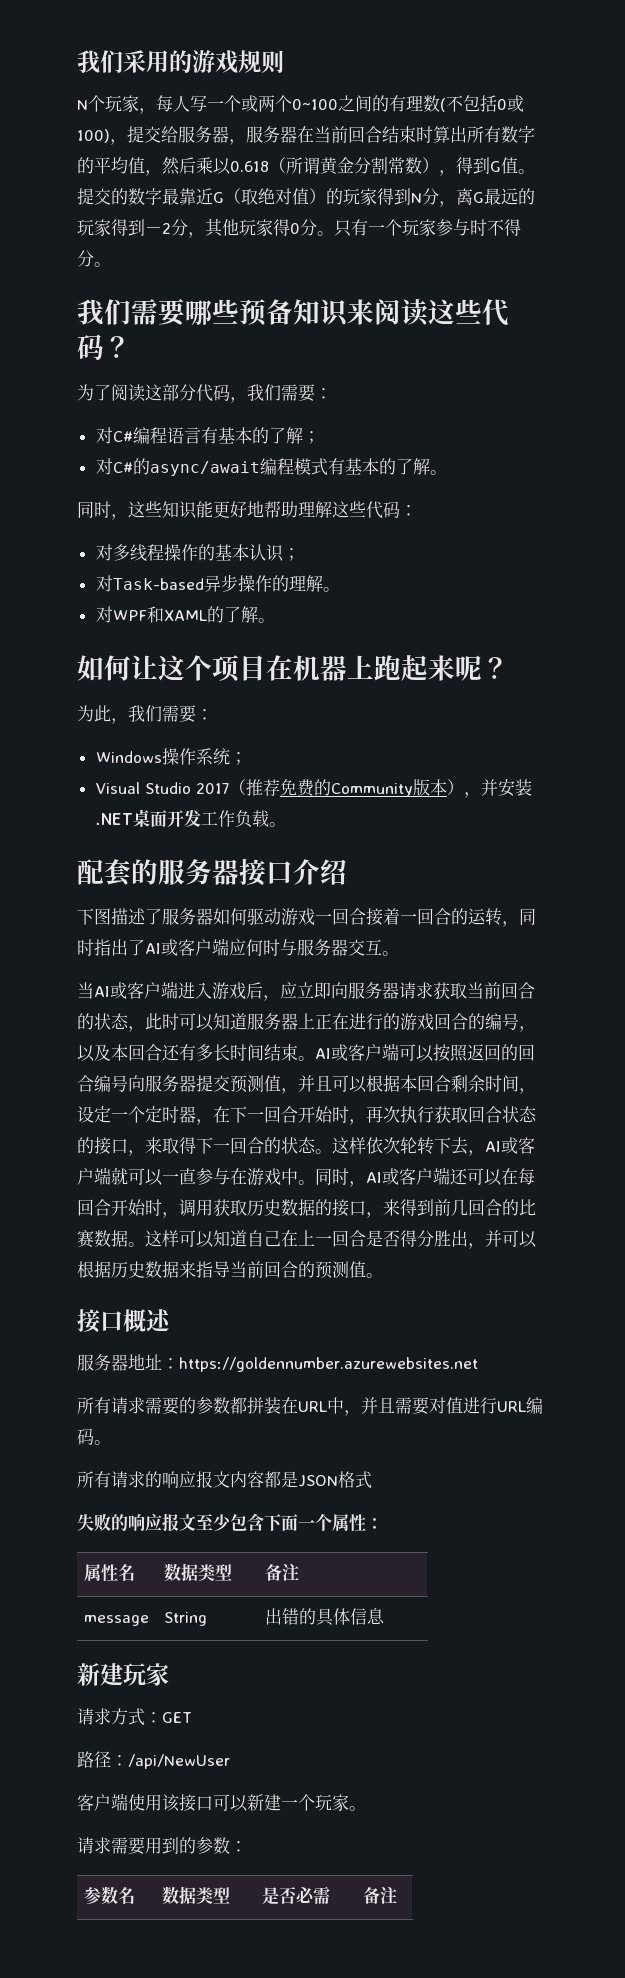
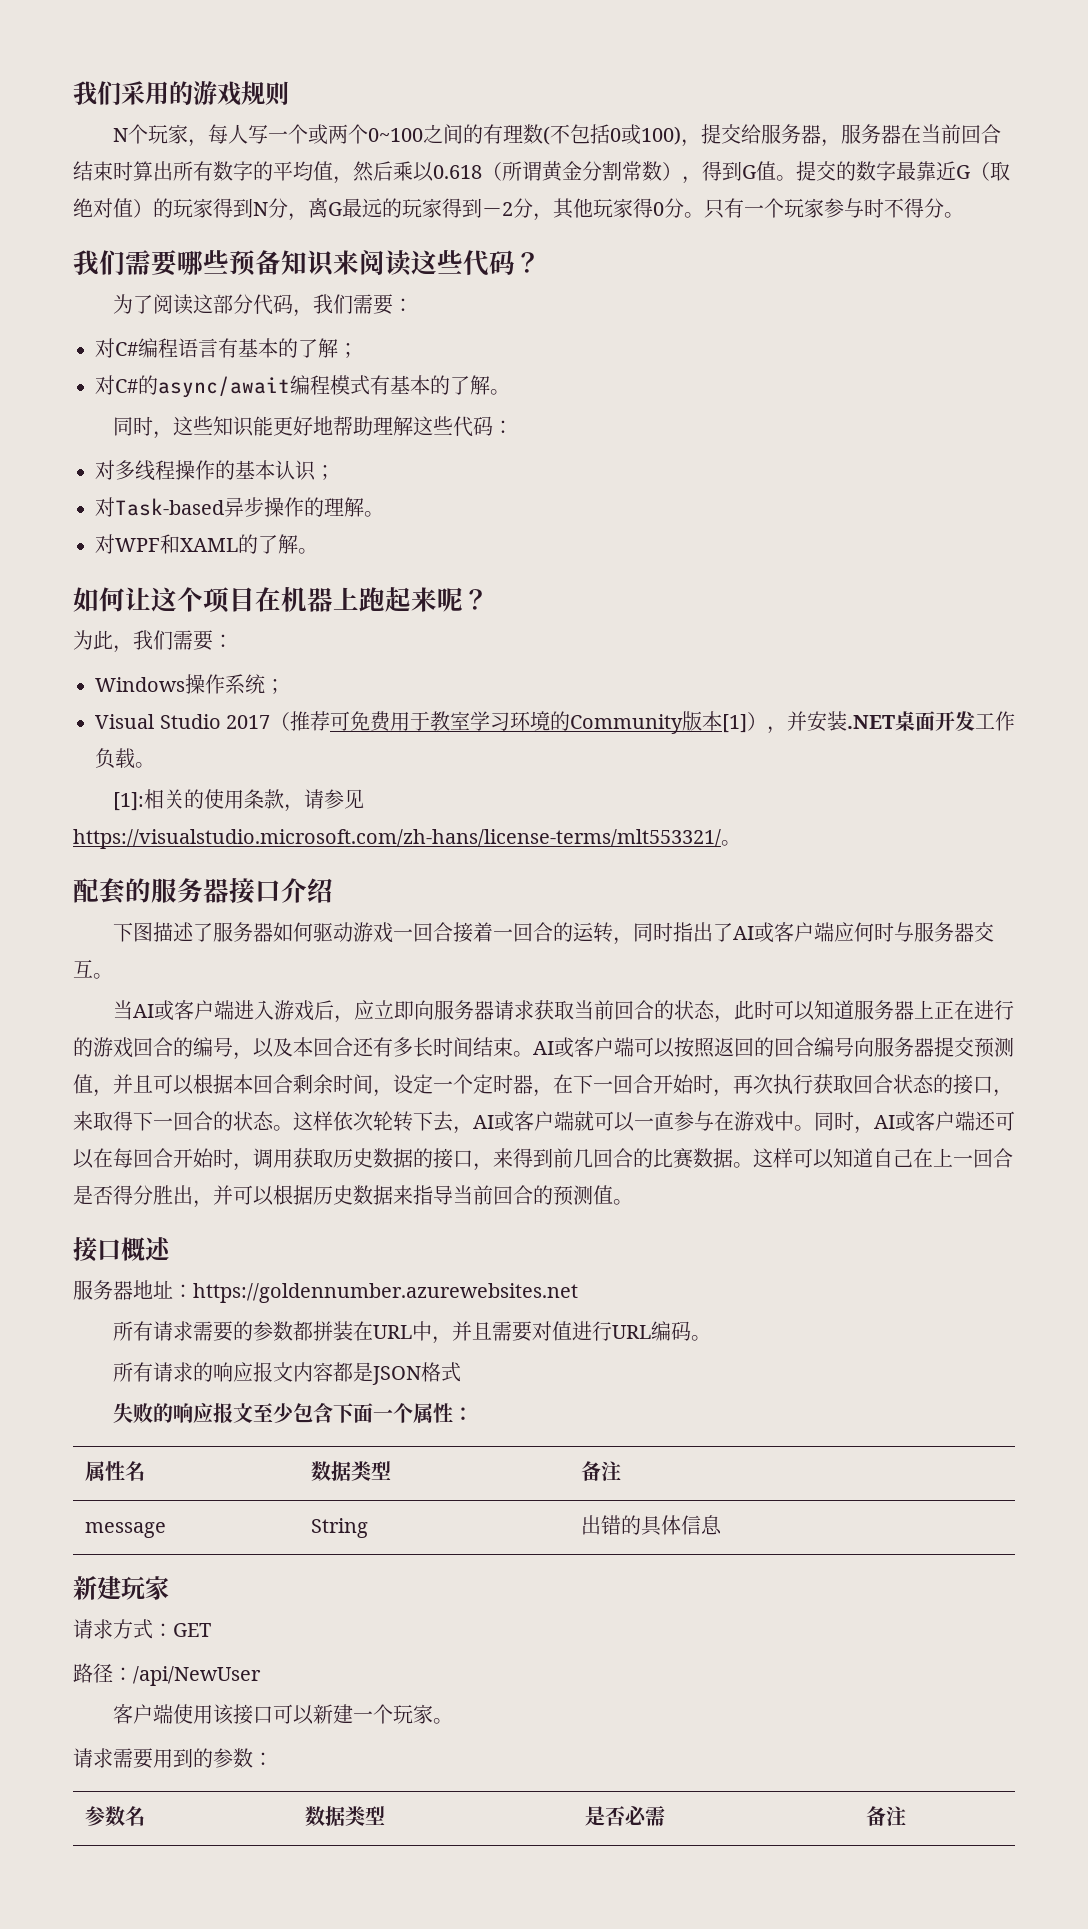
- Visual Studio 2017（推荐免费的Community版本），并安装.NET桌面开发工作负载。
+ Visual Studio 2017（推荐可免费用于教室学习环境的Community版本[1]），并安装.NET桌面开发工作负载。
+ [1]:相关的使用条款，请参见https://visualstudio.microsoft.com/zh-hans/license-terms/mlt553321/。

